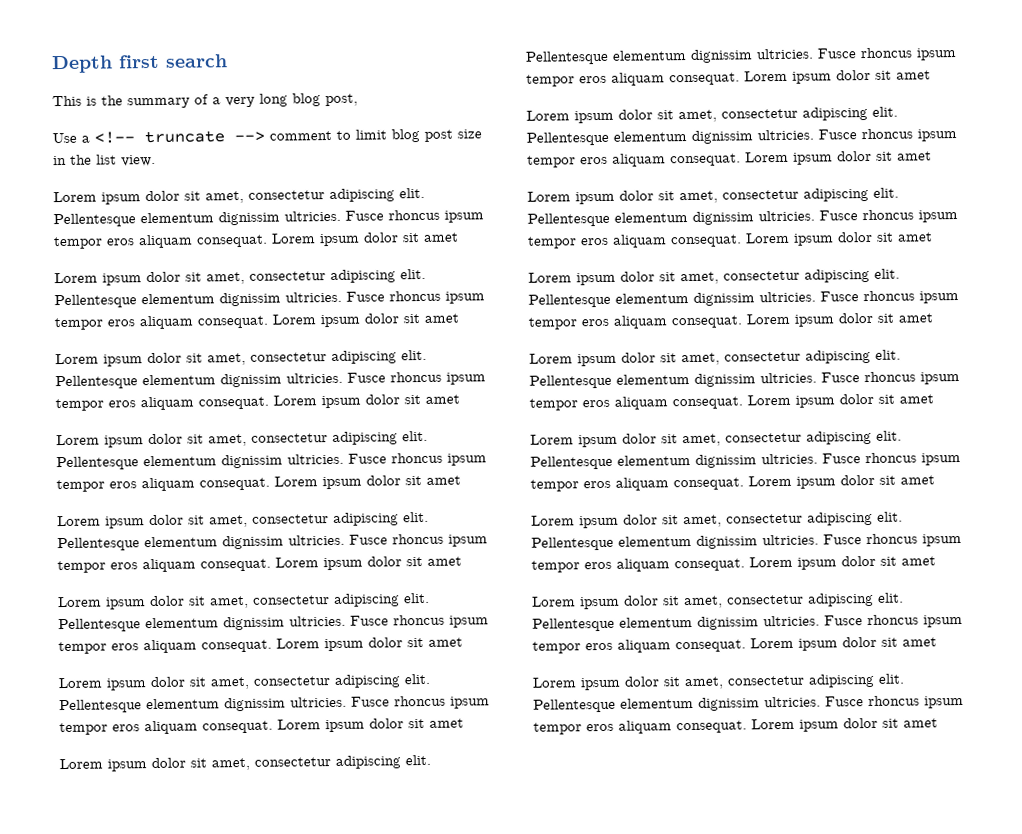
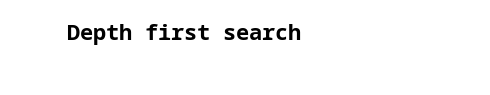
- This is the summary of a very long blog post,
- Use a <!-- truncate --> comment to limit blog post size in the list view.
- Lorem ipsum dolor sit amet, consectetur adipiscing elit. Pellentesque elementum dignissim ultricies. Fusce rhoncus ipsum tempor eros aliquam consequat. Lorem ipsum dolor sit amet
- Lorem ipsum dolor sit amet, consectetur adipiscing elit. Pellentesque elementum dignissim ultricies. Fusce rhoncus ipsum tempor eros aliquam consequat. Lorem ipsum dolor sit amet
- Lorem ipsum dolor sit amet, consectetur adipiscing elit. Pellentesque elementum dignissim ultricies. Fusce rhoncus ipsum tempor eros aliquam consequat. Lorem ipsum dolor sit amet
- Lorem ipsum dolor sit amet, consectetur adipiscing elit. Pellentesque elementum dignissim ultricies. Fusce rhoncus ipsum tempor eros aliquam consequat. Lorem ipsum dolor sit amet
- Lorem ipsum dolor sit amet, consectetur adipiscing elit. Pellentesque elementum dignissim ultricies. Fusce rhoncus ipsum tempor eros aliquam consequat. Lorem ipsum dolor sit amet
- Lorem ipsum dolor sit amet, consectetur adipiscing elit. Pellentesque elementum dignissim ultricies. Fusce rhoncus ipsum tempor eros aliquam consequat. Lorem ipsum dolor sit amet
- Lorem ipsum dolor sit amet, consectetur adipiscing elit. Pellentesque elementum dignissim ultricies. Fusce rhoncus ipsum tempor eros aliquam consequat. Lorem ipsum dolor sit amet
- Lorem ipsum dolor sit amet, consectetur adipiscing elit. Pellentesque elementum dignissim ultricies. Fusce rhoncus ipsum tempor eros aliquam consequat. Lorem ipsum dolor sit amet
- Lorem ipsum dolor sit amet, consectetur adipiscing elit. Pellentesque elementum dignissim ultricies. Fusce rhoncus ipsum tempor eros aliquam consequat. Lorem ipsum dolor sit amet
- Lorem ipsum dolor sit amet, consectetur adipiscing elit. Pellentesque elementum dignissim ultricies. Fusce rhoncus ipsum tempor eros aliquam consequat. Lorem ipsum dolor sit amet
- Lorem ipsum dolor sit amet, consectetur adipiscing elit. Pellentesque elementum dignissim ultricies. Fusce rhoncus ipsum tempor eros aliquam consequat. Lorem ipsum dolor sit amet
- Lorem ipsum dolor sit amet, consectetur adipiscing elit. Pellentesque elementum dignissim ultricies. Fusce rhoncus ipsum tempor eros aliquam consequat. Lorem ipsum dolor sit amet
- Lorem ipsum dolor sit amet, consectetur adipiscing elit. Pellentesque elementum dignissim ultricies. Fusce rhoncus ipsum tempor eros aliquam consequat. Lorem ipsum dolor sit amet
- Lorem ipsum dolor sit amet, consectetur adipiscing elit. Pellentesque elementum dignissim ultricies. Fusce rhoncus ipsum tempor eros aliquam consequat. Lorem ipsum dolor sit amet
- Lorem ipsum dolor sit amet, consectetur adipiscing elit. Pellentesque elementum dignissim ultricies. Fusce rhoncus ipsum tempor eros aliquam consequat. Lorem ipsum dolor sit amet
- Lorem ipsum dolor sit amet, consectetur adipiscing elit. Pellentesque elementum dignissim ultricies. Fusce rhoncus ipsum tempor eros aliquam consequat. Lorem ipsum dolor sit amet

